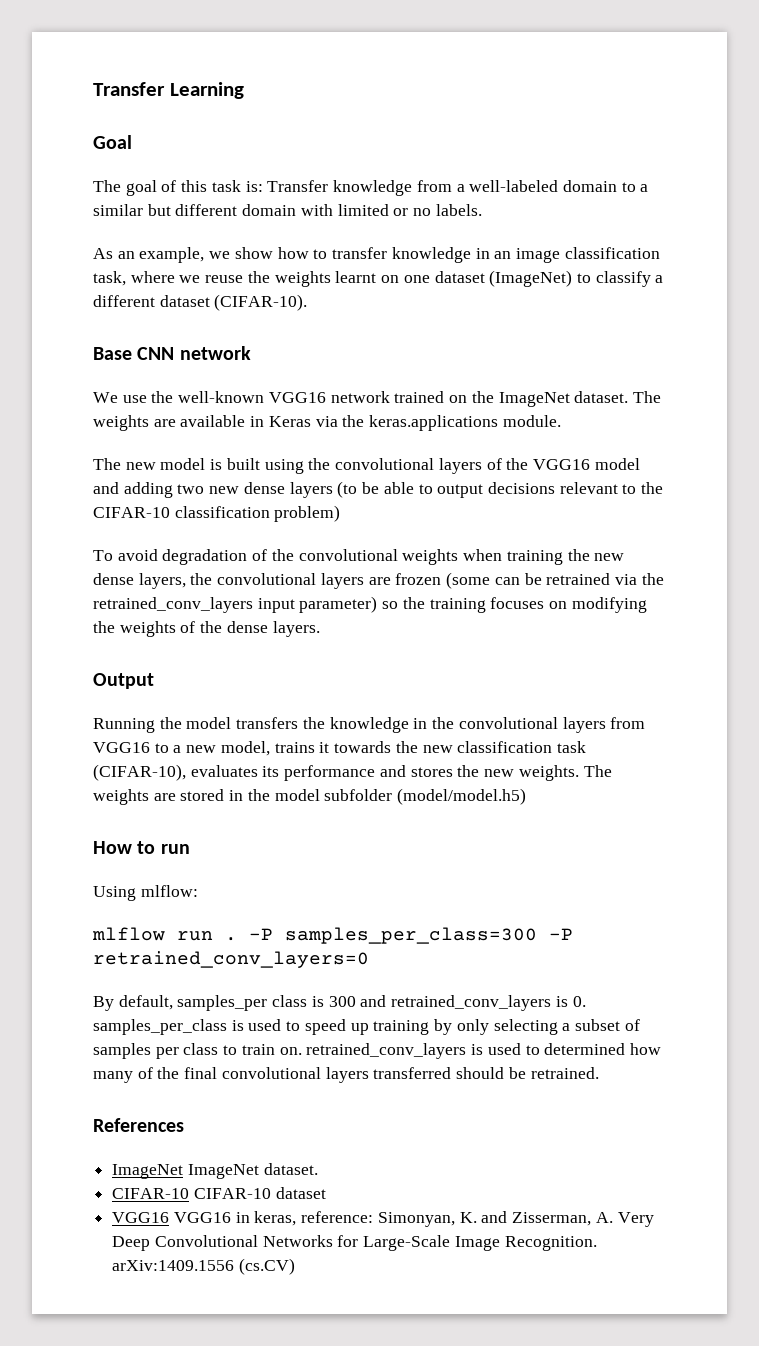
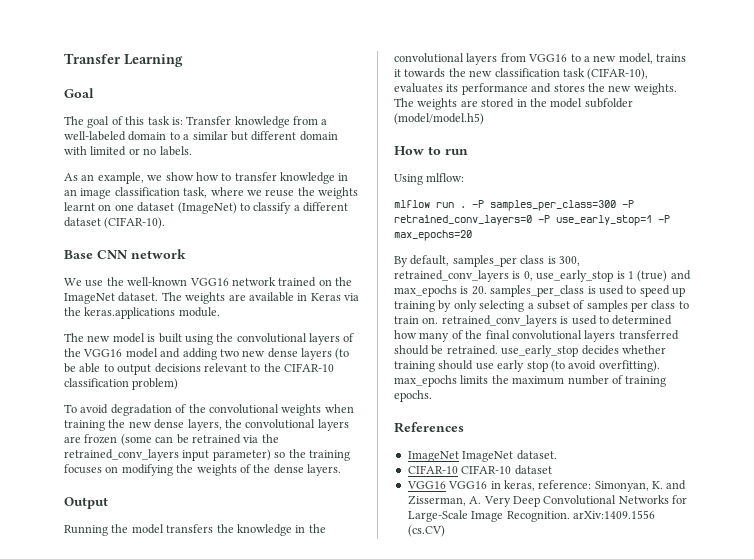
- -P samples_per_class=300 -P retrained_conv_layers=0
+ -P samples_per_class=300 -P retrained_conv_layers=0 -P use_early_stop=1 -P max_epochs=20
- By default, samples_per class is 300 and retrained_conv_layers is 0. samples_per_class is used to speed up training by only selecting a subset of samples per class to train on. retrained_conv_layers is used to determined how many of the final convolutional layers transferred should be retrained.
+ By default, samples_per class is 300, retrained_conv_layers is 0, use_early_stop is 1 (true) and max_epochs is 20. samples_per_class is used to speed up training by only selecting a subset of samples per class to train on. retrained_conv_layers is used to determined how many of the final convolutional layers transferred should be retrained. use_early_stop decides whether training should use early stop (to avoid overfitting). max_epochs limits the maximum number of training epochs.

